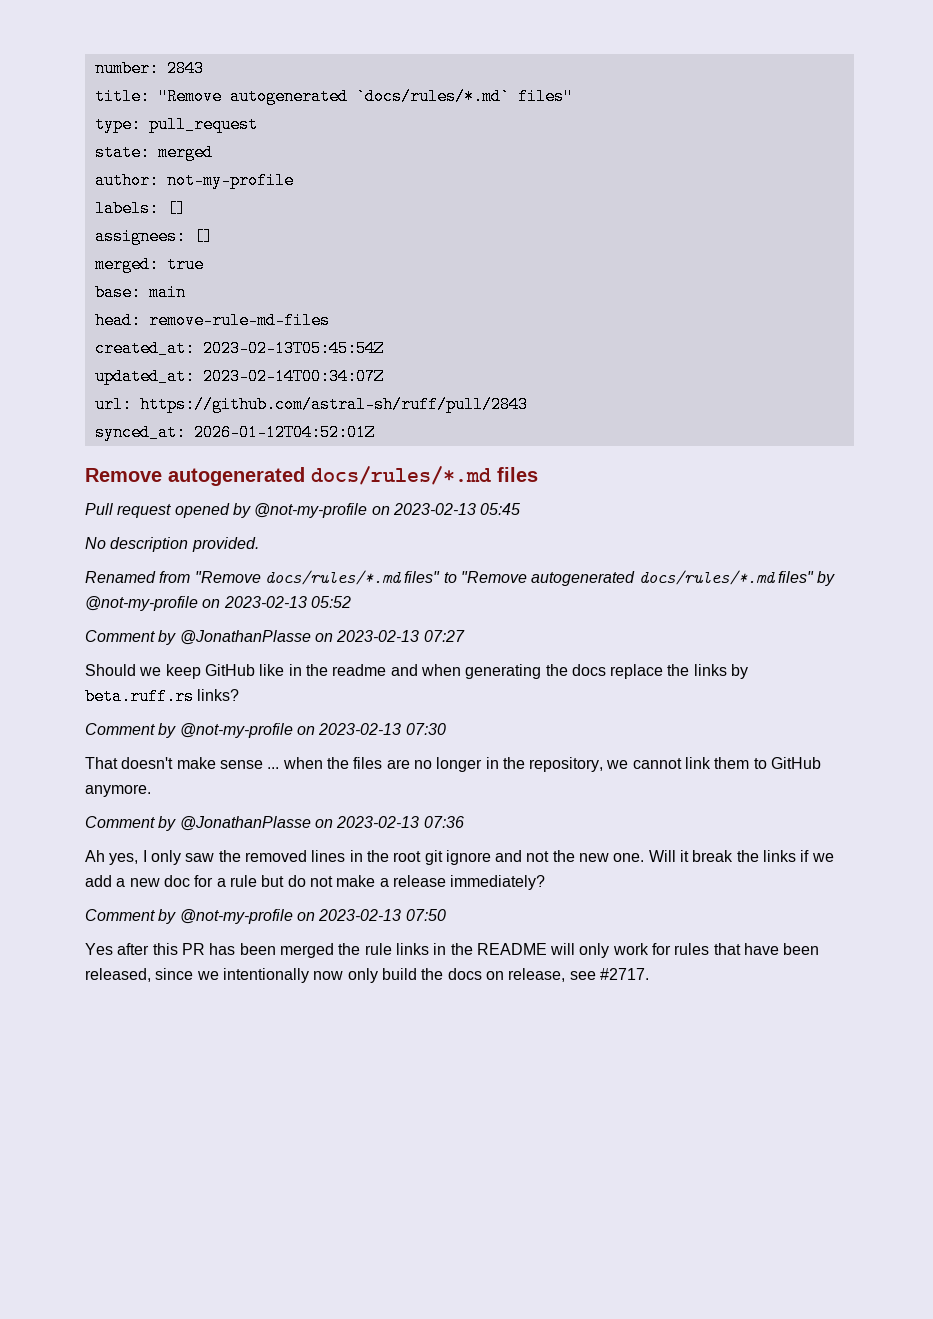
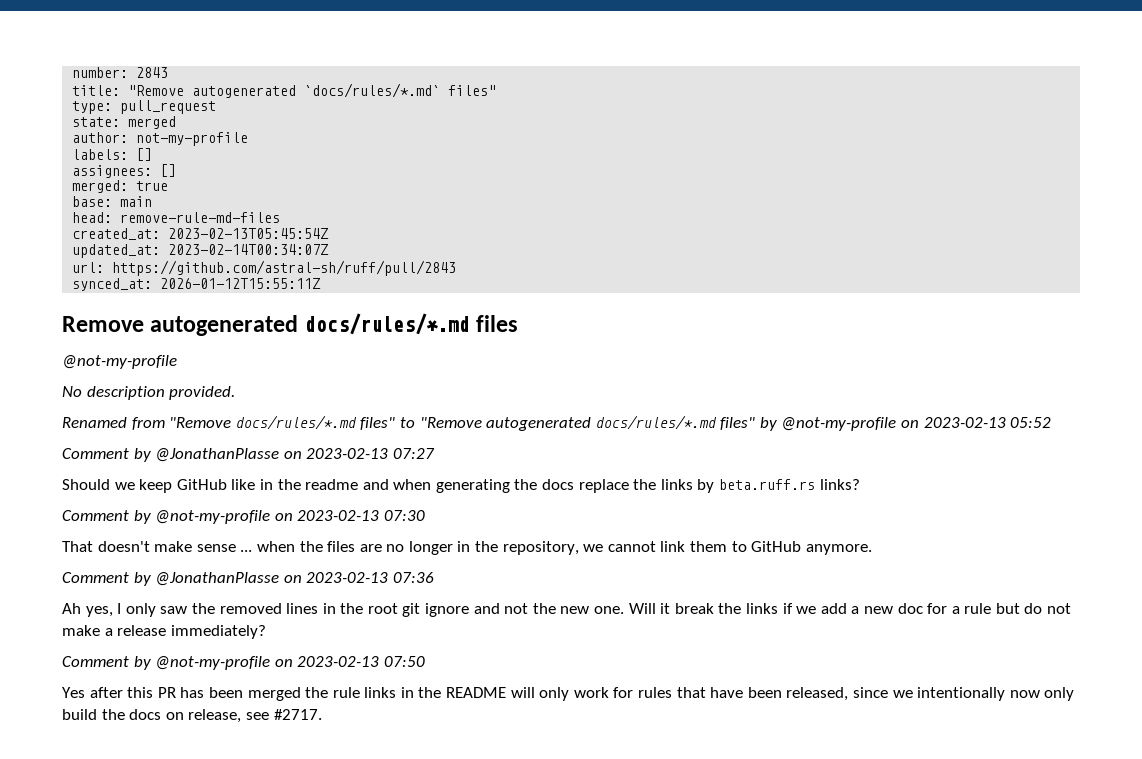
- synced_at: 2026-01-12T04:52:01Z
+ synced_at: 2026-01-12T15:55:11Z
  Remove autogenerated docs/rules/*.md files
- Pull request opened by @not-my-profile on 2023-02-13 05:45
+ @not-my-profile

